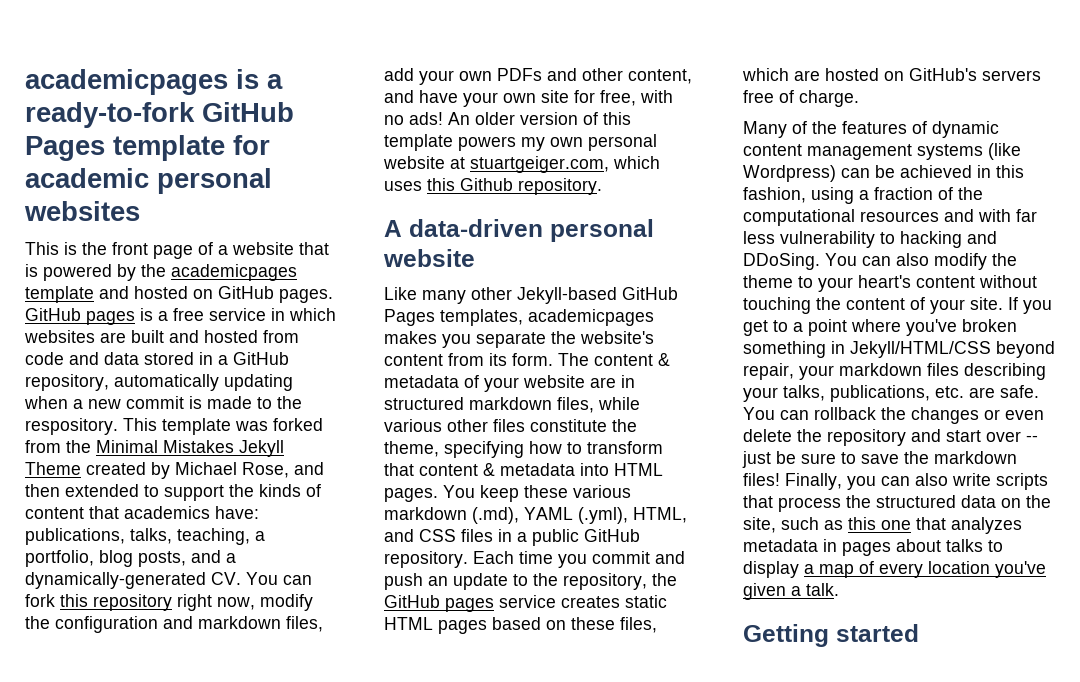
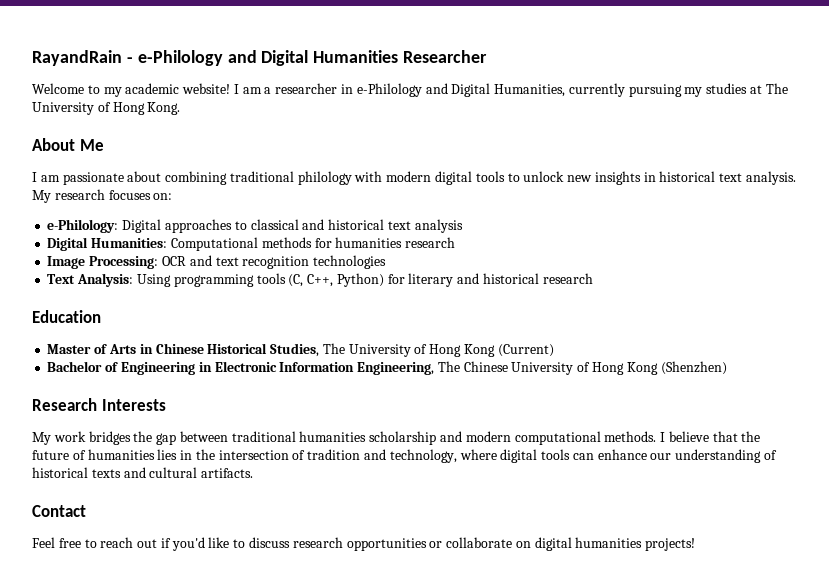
- academicpages is a ready-to-fork GitHub Pages template for academic personal websites
- This is the front page of a website that is powered by the academicpages template and hosted on GitHub pages. GitHub pages is a free service in which websites are built and hosted from code and data stored in a GitHub repository, automatically updating when a new commit is made to the respository. This template was forked from the Minimal Mistakes Jekyll Theme created by Michael Rose, and then extended to support the kinds of content that academics have: publications, talks, teaching, a portfolio, blog posts, and a dynamically-generated CV. You can fork this repository right now, modify the configuration and markdown files, add your own PDFs and other content, and have your own site for free, with no ads! An older version of this template powers my own personal website at stuartgeiger.com, which uses this Github repository.
- A data-driven personal website
- Like many other Jekyll-based GitHub Pages templates, academicpages makes you separate the website's content from its form. The content & metadata of your website are in structured markdown files, while various other files constitute the theme, specifying how to transform that content & metadata into HTML pages. You keep these various markdown (.md), YAML (.yml), HTML, and CSS files in a public GitHub repository. Each time you commit and push an update to the repository, the GitHub pages service creates static HTML pages based on these files, which are hosted on GitHub's servers free of charge.
- Many of the features of dynamic content management systems (like Wordpress) can be achieved in this fashion, using a fraction of the computational resources and with far less vulnerability to hacking and DDoSing. You can also modify the theme to your heart's content without touching the content of your site. If you get to a point where you've broken something in Jekyll/HTML/CSS beyond repair, your markdown files describing your talks, publications, etc. are safe. You can rollback the changes or even delete the repository and start over -- just be sure to save the markdown files! Finally, you can also write scripts that process the structured data on the site, such as this one that analyzes metadata in pages about talks to display a map of every location you've given a talk.
- Getting started
+ RayandRain - e-Philology and Digital Humanities Researcher
+ Welcome to my academic website! I am a researcher in e-Philology and Digital Humanities, currently pursuing my studies at The University of Hong Kong.
+ About Me
+ I am passionate about combining traditional philology with modern digital tools to unlock new insights in historical text analysis. My research focuses on:
+ e-Philology: Digital approaches to classical and historical text analysis
+ Digital Humanities: Computational methods for humanities research
+ Image Processing: OCR and text recognition technologies
+ Text Analysis: Using programming tools (C, C++, Python) for literary and historical research
+ Education
+ Master of Arts in Chinese Historical Studies, The University of Hong Kong (Current)
+ Bachelor of Engineering in Electronic Information Engineering, The Chinese University of Hong Kong (Shenzhen)
+ Research Interests
+ My work bridges the gap between traditional humanities scholarship and modern computational methods. I believe that the future of humanities lies in the intersection of tradition and technology, where digital tools can enhance our understanding of historical texts and cultural artifacts.
+ Contact
+ Feel free to reach out if you'd like to discuss research opportunities or collaborate on digital humanities projects!

